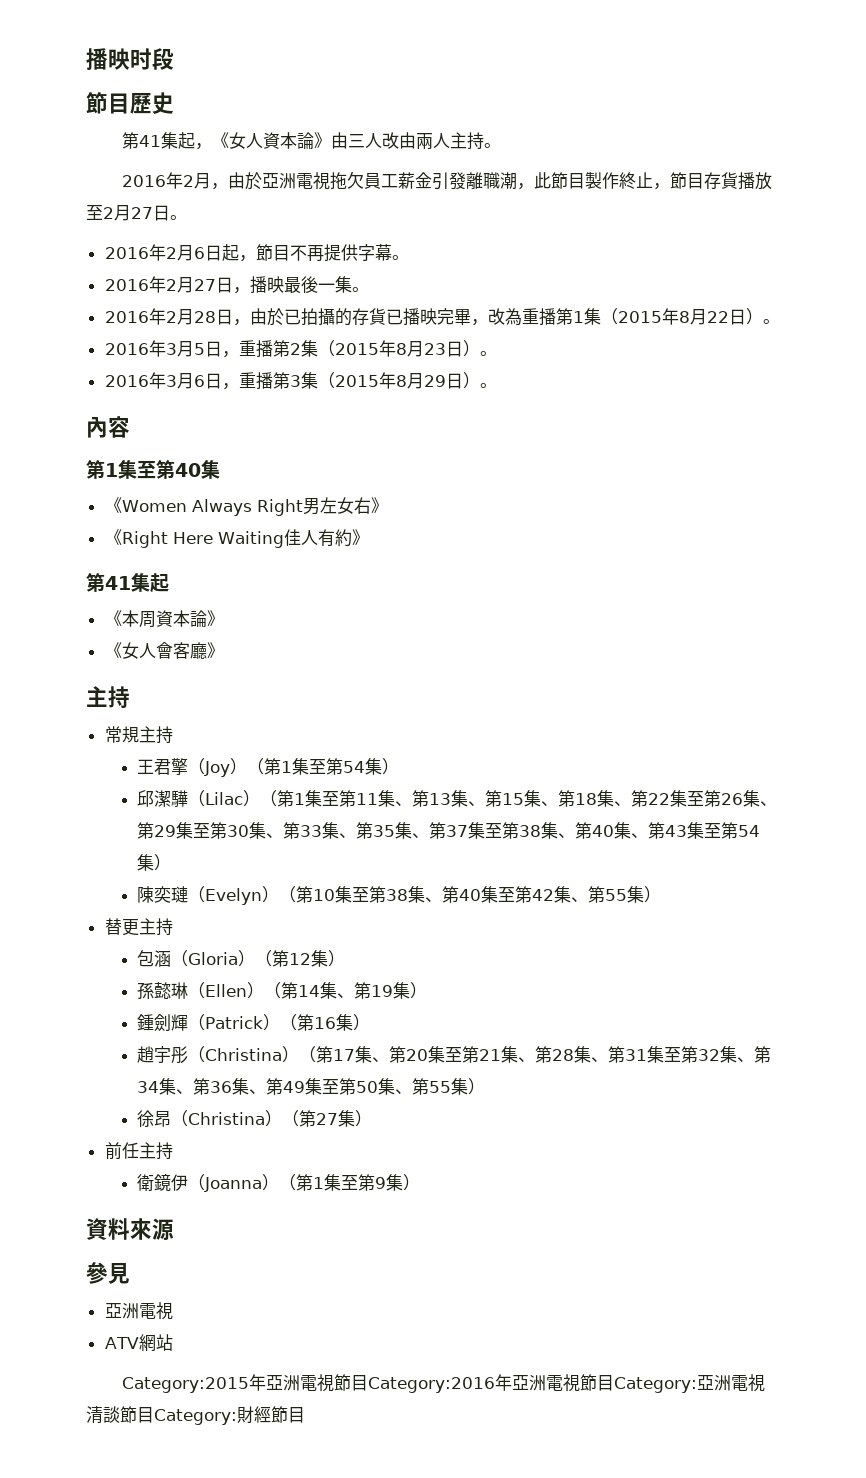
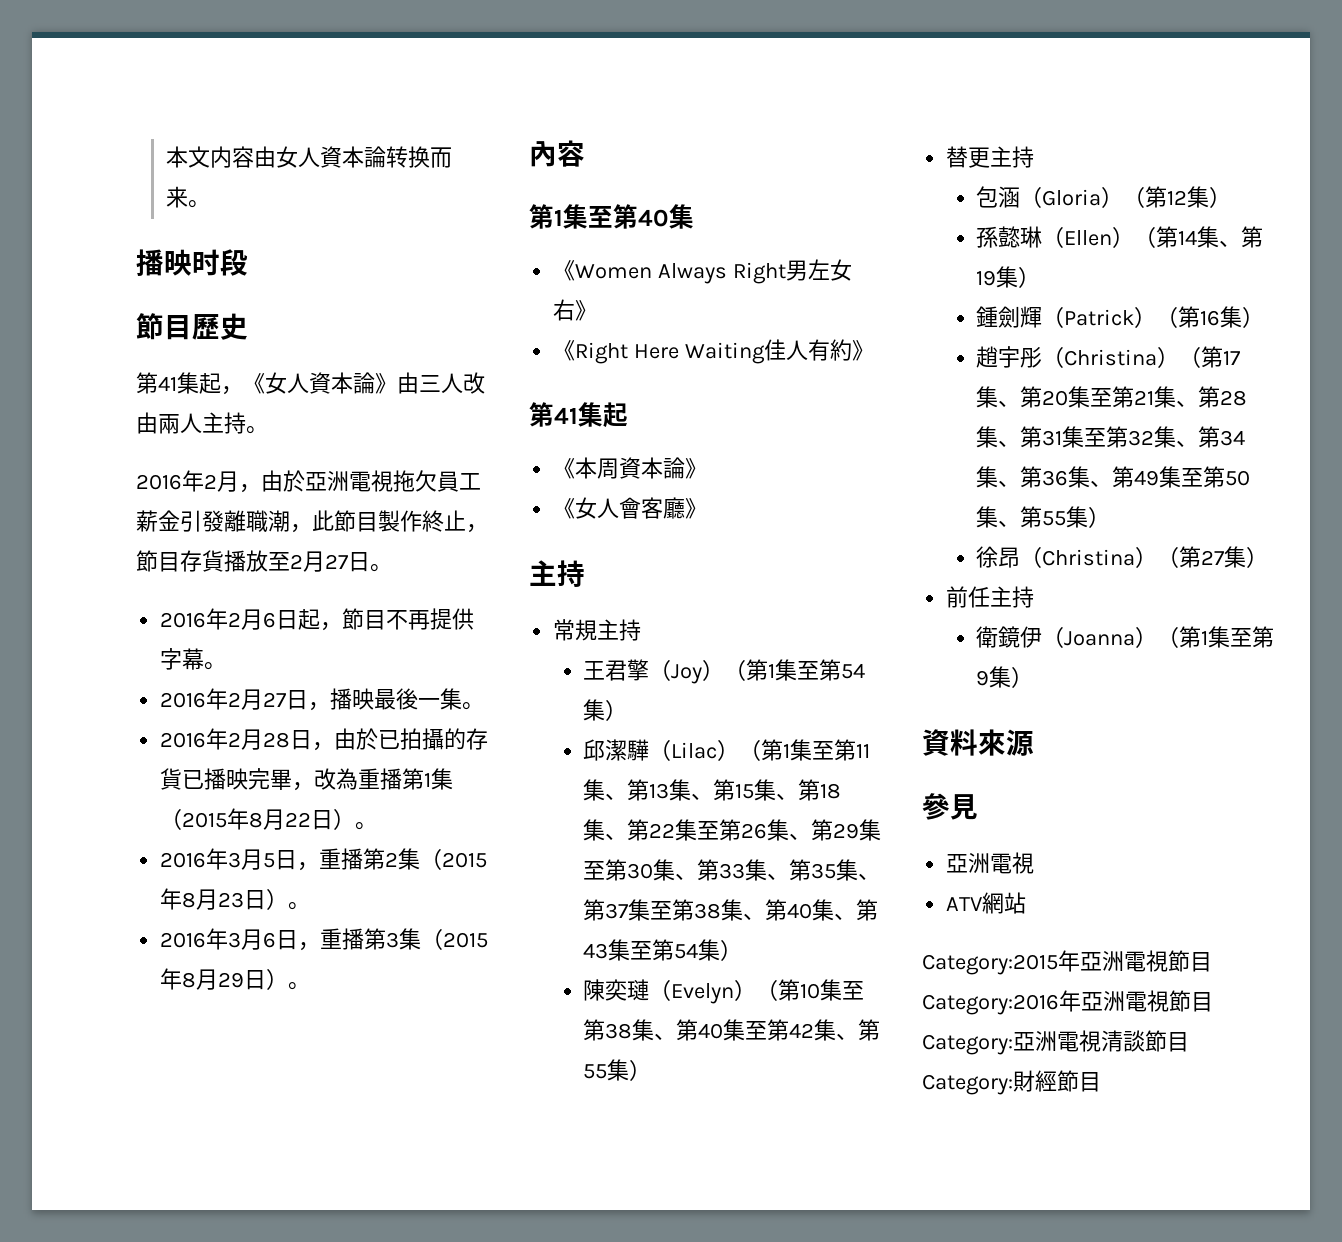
+ 本文内容由女人資本論转换而来。

